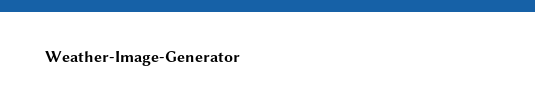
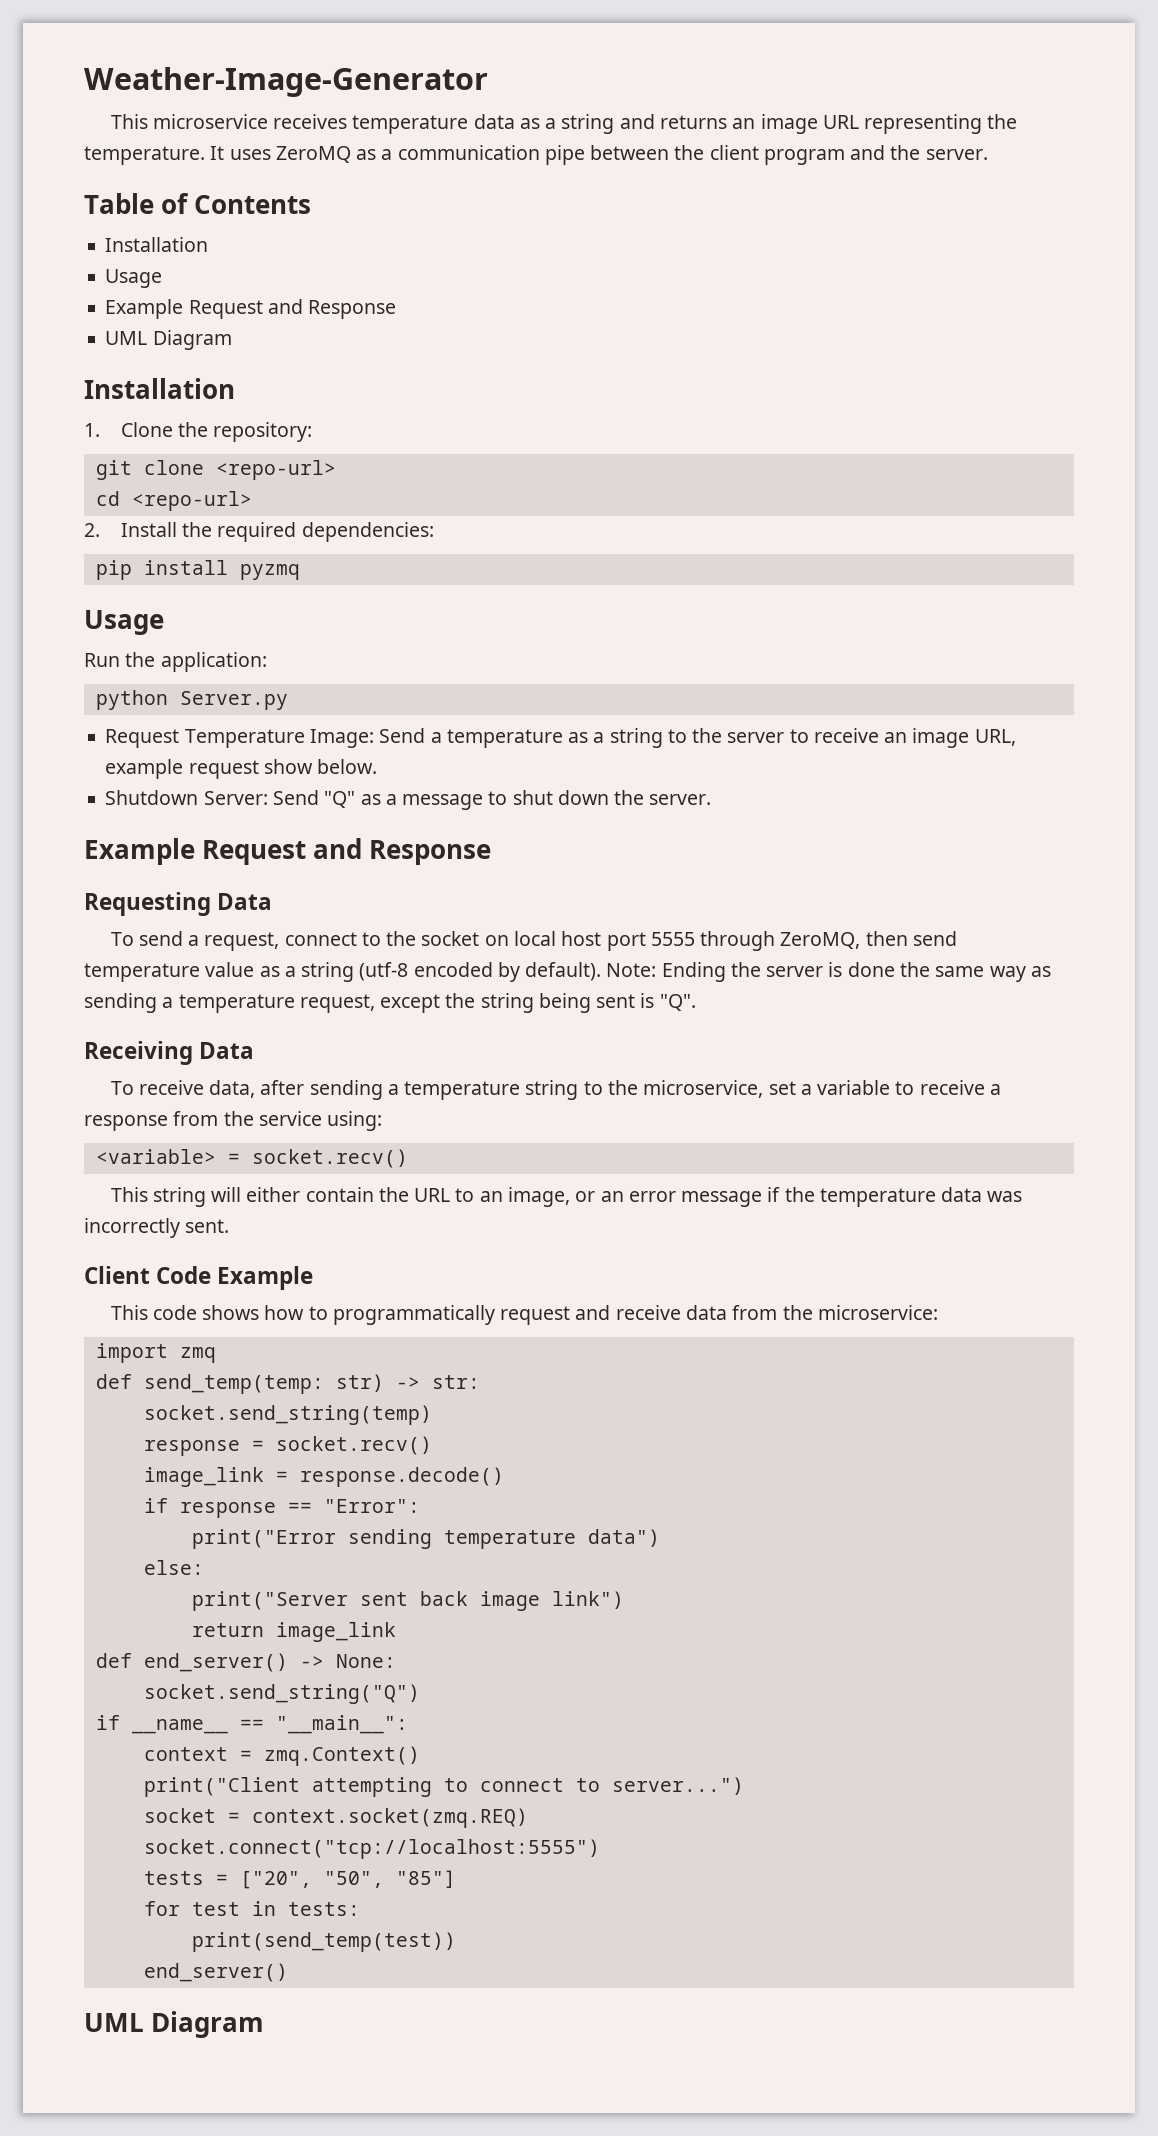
+ This microservice receives temperature data as a string and returns an image URL representing the temperature. It uses ZeroMQ as a communication pipe between the client program and the server.
+ Table of Contents
+ Installation
+ Usage
+ Example Request and Response
+ UML Diagram
+ Installation
+ 1. Clone the repository:
+ git clone <repo-url>
+ cd <repo-url>
+ 2. Install the required dependencies:
+ pip install pyzmq
+ Usage
+ Run the application:
+ python Server.py
+ Request Temperature Image: Send a temperature as a string to the server to receive an image URL, example request show below.
+ Shutdown Server: Send "Q" as a message to shut down the server.
+ Example Request and Response
+ Requesting Data
+ To send a request, connect to the socket on local host port 5555 through ZeroMQ, then send temperature value as a string (utf-8 encoded by default). Note: Ending the server is done the same way as sending a temperature request, except the string being sent is "Q".
+ Receiving Data
+ To receive data, after sending a temperature string to the microservice, set a variable to receive a response from the service using:
+ <variable> = socket.recv()
+ This string will either contain the URL to an image, or an error message if the temperature data was incorrectly sent.
+ Client Code Example
+ This code shows how to programmatically request and receive data from the microservice:
+ import zmq
+ def send_temp(temp: str) -> str:
+ socket.send_string(temp)
+ response = socket.recv()
+ image_link = response.decode()
+ if response == "Error":
+ print("Error sending temperature data")
+ else:
+ print("Server sent back image link")
+ return image_link
+ def end_server() -> None:
+ socket.send_string("Q")
+ if __name__ == "__main__":
+ context = zmq.Context()
+ print("Client attempting to connect to server...")
+ socket = context.socket(zmq.REQ)
+ socket.connect("tcp://localhost:5555")
+ tests = ["20", "50", "85"]
+ for test in tests:
+ print(send_temp(test))
+ end_server()
+ UML Diagram

